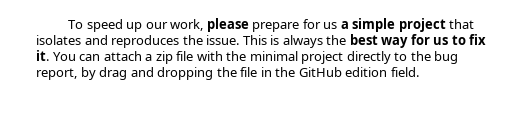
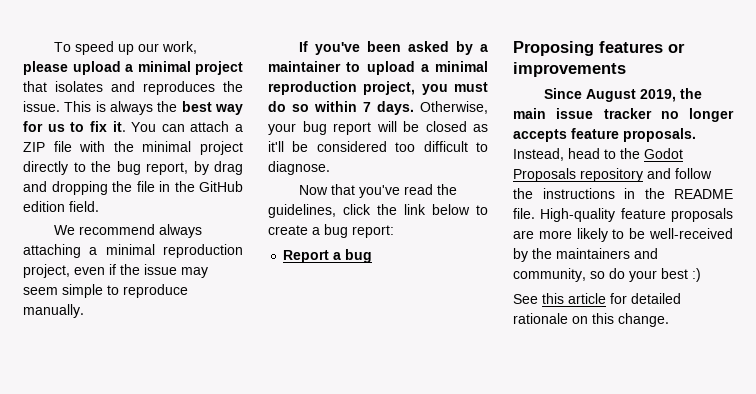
- To speed up our work, please prepare for us a simple project that isolates and reproduces the issue.
+ To speed up our work, please upload a minimal project that isolates and reproduces the issue.
- You can attach a zip file with the minimal project directly to the bug report, by drag and dropping the file in the GitHub edition field.
+ You can attach a ZIP file with the minimal project directly to the bug report, by drag and dropping the file in the GitHub edition field.
+ We recommend always attaching a minimal reproduction project, even if the issue may seem simple to reproduce manually.
+ If you've been asked by a maintainer to upload a minimal reproduction project, you must do so within 7 days. Otherwise, your bug report will be closed as it'll be considered too difficult to diagnose.
+ Now that you've read the guidelines, click the link below to create a bug report:
+ Report a bug
+ Proposing features or improvements
+ Since August 2019, the main issue tracker no longer accepts feature proposals. Instead, head to the Godot Proposals repository and follow the instructions in the README file. High-quality feature proposals are more likely to be well-received by the maintainers and community, so do your best :)
+ See this article for detailed rationale on this change.

